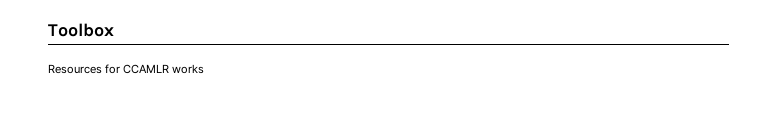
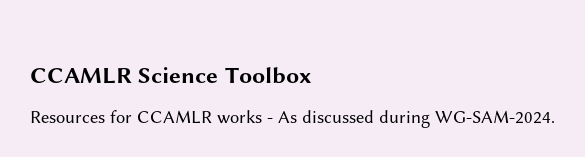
- Toolbox
+ CCAMLR Science Toolbox
- Resources for CCAMLR works
+ Resources for CCAMLR works - As discussed during WG-SAM-2024.

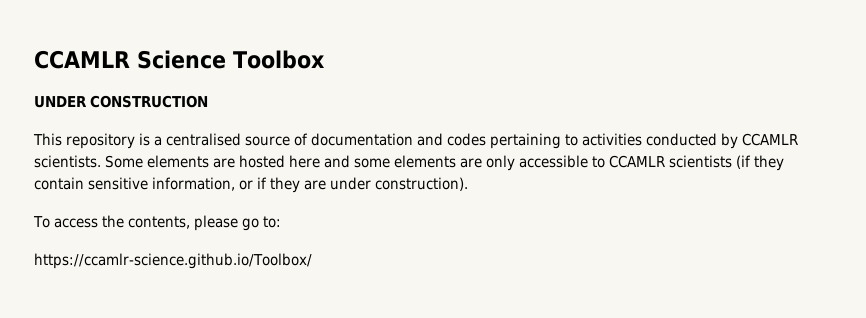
- Resources for CCAMLR works - As discussed during WG-SAM-2024.
+ UNDER CONSTRUCTION
+ This repository is a centralised source of documentation and codes pertaining to activities conducted by CCAMLR scientists. Some elements are hosted here and some elements are only accessible to CCAMLR scientists (if they contain sensitive information, or if they are under construction).
+ To access the contents, please go to:
+ https://ccamlr-science.github.io/Toolbox/

